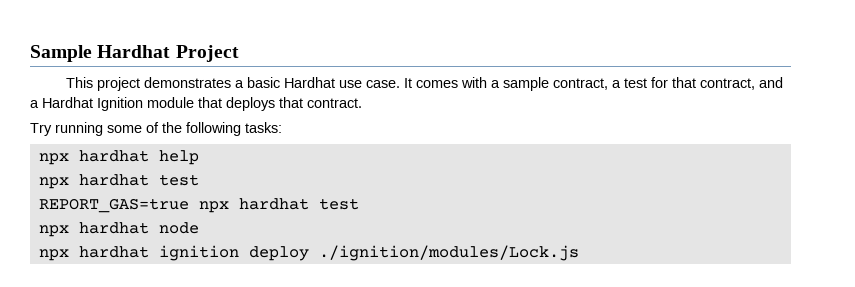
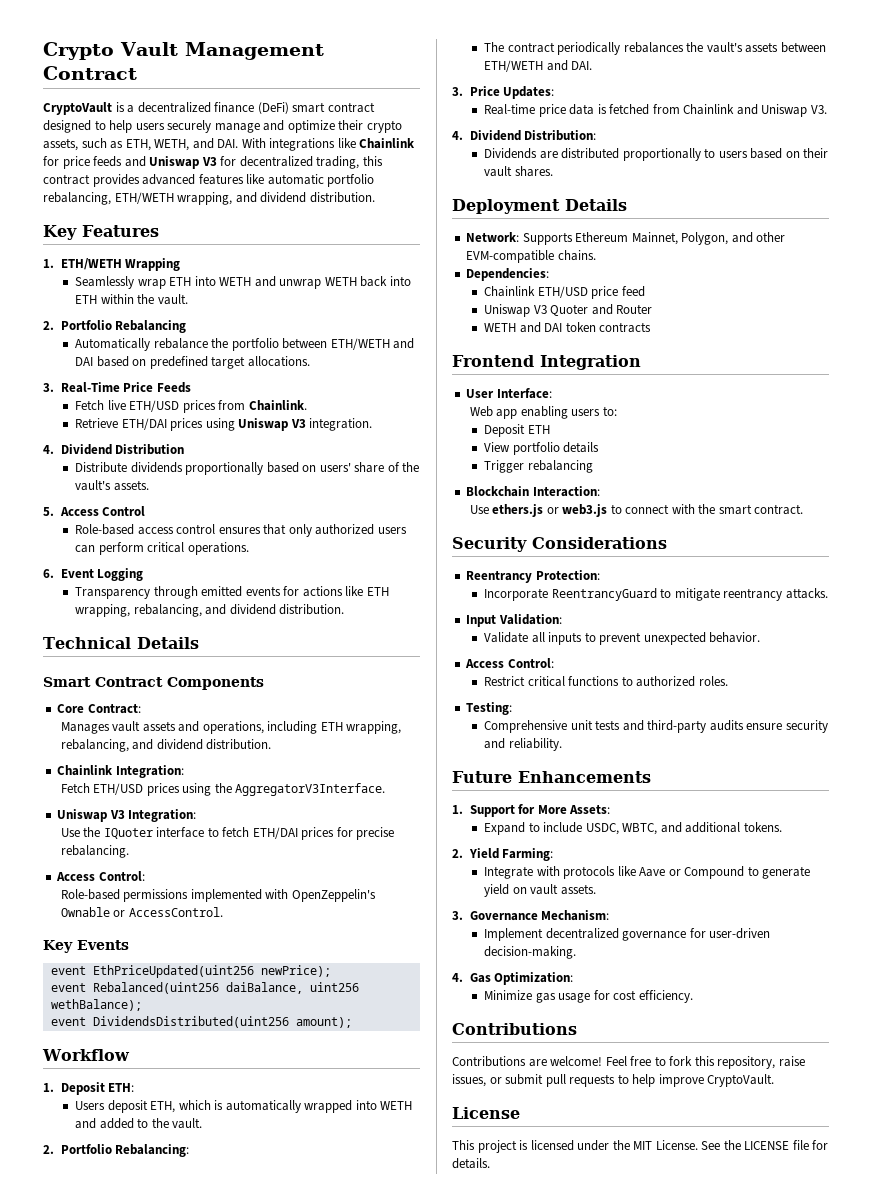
- Sample Hardhat Project
- This project demonstrates a basic Hardhat use case. It comes with a sample contract, a test for that contract, and a Hardhat Ignition module that deploys that contract.
- Try running some of the following tasks:
- npx hardhat help
- npx hardhat test
- REPORT_GAS=true npx hardhat test
- npx hardhat node
- npx hardhat ignition deploy ./ignition/modules/Lock.js
+ Crypto Vault Management Contract
+ CryptoVault is a decentralized finance (DeFi) smart contract designed to help users securely manage and optimize their crypto assets, such as ETH, WETH, and DAI. With integrations like Chainlink for price feeds and Uniswap V3 for decentralized trading, this contract provides advanced features like automatic portfolio rebalancing, ETH/WETH wrapping, and dividend distribution.
+ Key Features
+ 1. ETH/WETH Wrapping
+ Seamlessly wrap ETH into WETH and unwrap WETH back into ETH within the vault.
+ 2. Portfolio Rebalancing
+ Automatically rebalance the portfolio between ETH/WETH and DAI based on predefined target allocations.
+ 3. Real-Time Price Feeds
+ Fetch live ETH/USD prices from Chainlink.
+ Retrieve ETH/DAI prices using Uniswap V3 integration.
+ 4. Dividend Distribution
+ Distribute dividends proportionally based on users' share of the vault's assets.
+ 5. Access Control
+ Role-based access control ensures that only authorized users can perform critical operations.
+ 6. Event Logging
+ Transparency through emitted events for actions like ETH wrapping, rebalancing, and dividend distribution.
+ Technical Details
+ Smart Contract Components
+ Core Contract:
+ Manages vault assets and operations, including ETH wrapping, rebalancing, and dividend distribution.
+ Chainlink Integration:
+ Fetch ETH/USD prices using the AggregatorV3Interface.
+ Uniswap V3 Integration:
+ Use the IQuoter interface to fetch ETH/DAI prices for precise rebalancing.
+ Access Control:
+ Role-based permissions implemented with OpenZeppelin's Ownable or AccessControl.
+ Key Events
+ event EthPriceUpdated(uint256 newPrice);
+ event Rebalanced(uint256 daiBalance, uint256 wethBalance);
+ event DividendsDistributed(uint256 amount);
+ Workflow
+ 1. Deposit ETH:
+ Users deposit ETH, which is automatically wrapped into WETH and added to the vault.
+ 2. Portfolio Rebalancing:
+ The contract periodically rebalances the vault's assets between ETH/WETH and DAI.
+ 3. Price Updates:
+ Real-time price data is fetched from Chainlink and Uniswap V3.
+ 4. Dividend Distribution:
+ Dividends are distributed proportionally to users based on their vault shares.
+ Deployment Details
+ Network: Supports Ethereum Mainnet, Polygon, and other EVM-compatible chains.
+ Dependencies:
+ Chainlink ETH/USD price feed
+ Uniswap V3 Quoter and Router
+ WETH and DAI token contracts
+ Frontend Integration
+ User Interface:
+ Web app enabling users to:
+ Deposit ETH
+ View portfolio details
+ Trigger rebalancing
+ Blockchain Interaction:
+ Use ethers.js or web3.js to connect with the smart contract.
+ Security Considerations
+ Reentrancy Protection:
+ Incorporate ReentrancyGuard to mitigate reentrancy attacks.
+ Input Validation:
+ Validate all inputs to prevent unexpected behavior.
+ Access Control:
+ Restrict critical functions to authorized roles.
+ Testing:
+ Comprehensive unit tests and third-party audits ensure security and reliability.
+ Future Enhancements
+ 1. Support for More Assets:
+ Expand to include USDC, WBTC, and additional tokens.
+ 2. Yield Farming:
+ Integrate with protocols like Aave or Compound to generate yield on vault assets.
+ 3. Governance Mechanism:
+ Implement decentralized governance for user-driven decision-making.
+ 4. Gas Optimization:
+ Minimize gas usage for cost efficiency.
+ Contributions
+ Contributions are welcome! Feel free to fork this repository, raise issues, or submit pull requests to help improve CryptoVault.
+ License
+ This project is licensed under the MIT License. See the LICENSE file for details.

